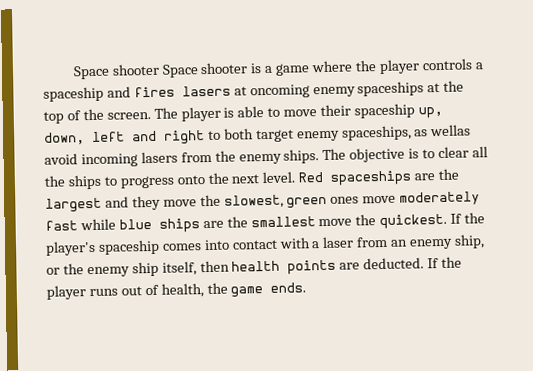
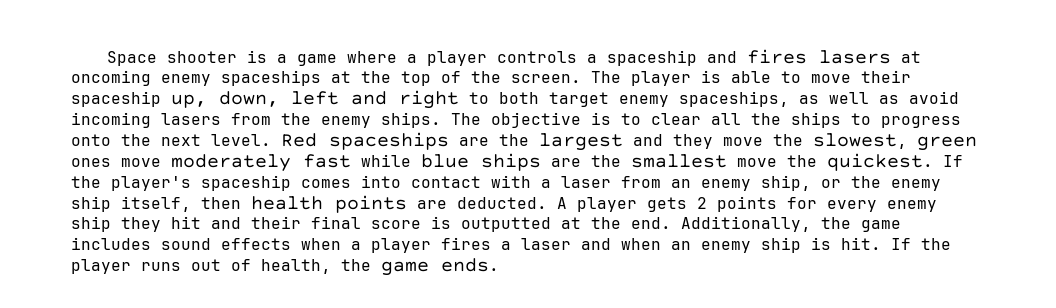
- Space shooter Space shooter is a game where the player controls a spaceship and fires lasers at oncoming enemy spaceships at the top of the screen.
+ Space shooter is a game where a player controls a spaceship and fires lasers at oncoming enemy spaceships at the top of the screen.
- The player is able to move their spaceship up, down, left and right to both target enemy spaceships, as wellas avoid incoming lasers from the enemy ships.
+ The player is able to move their spaceship up, down, left and right to both target enemy spaceships, as well as avoid incoming lasers from the enemy ships.
+ A player gets 2 points for every enemy ship they hit and their final score is outputted at the end. Additionally, the game includes sound effects when a player fires a laser and when an enemy ship is hit.

